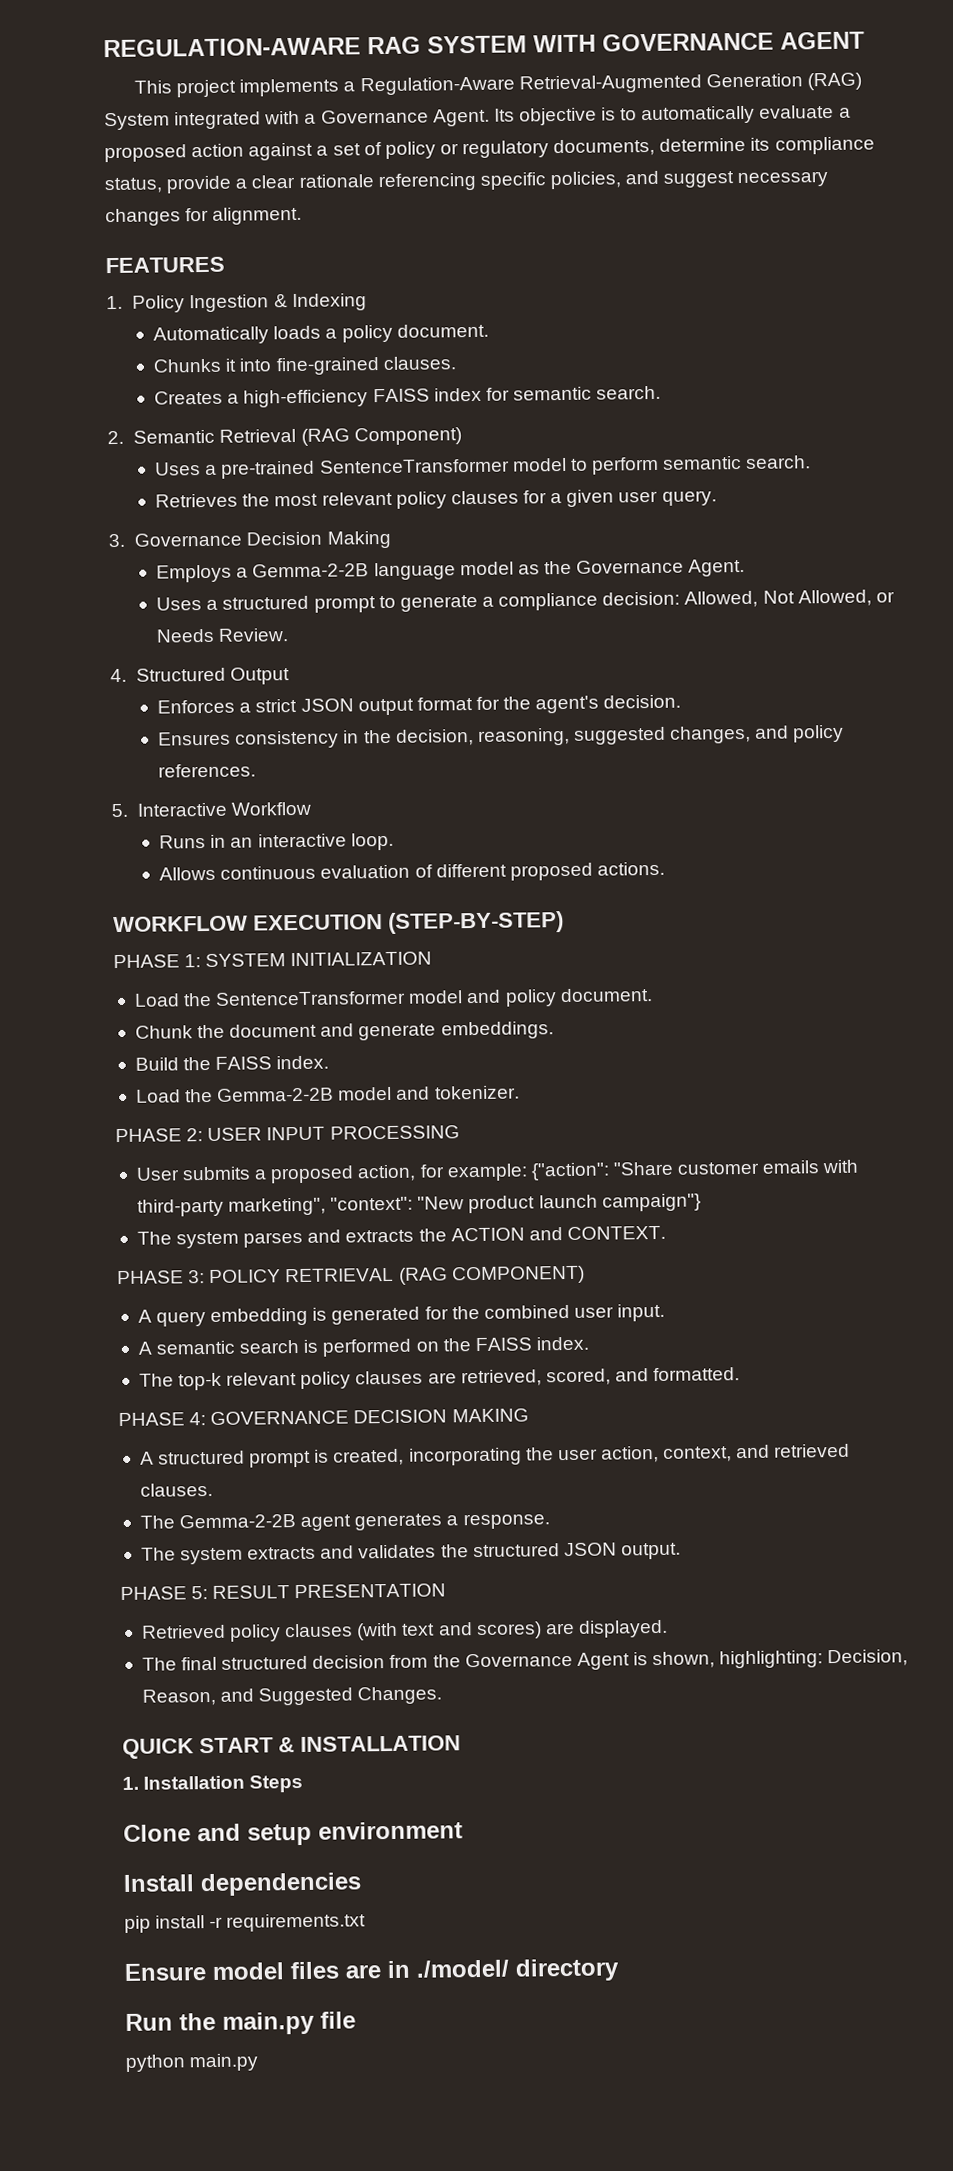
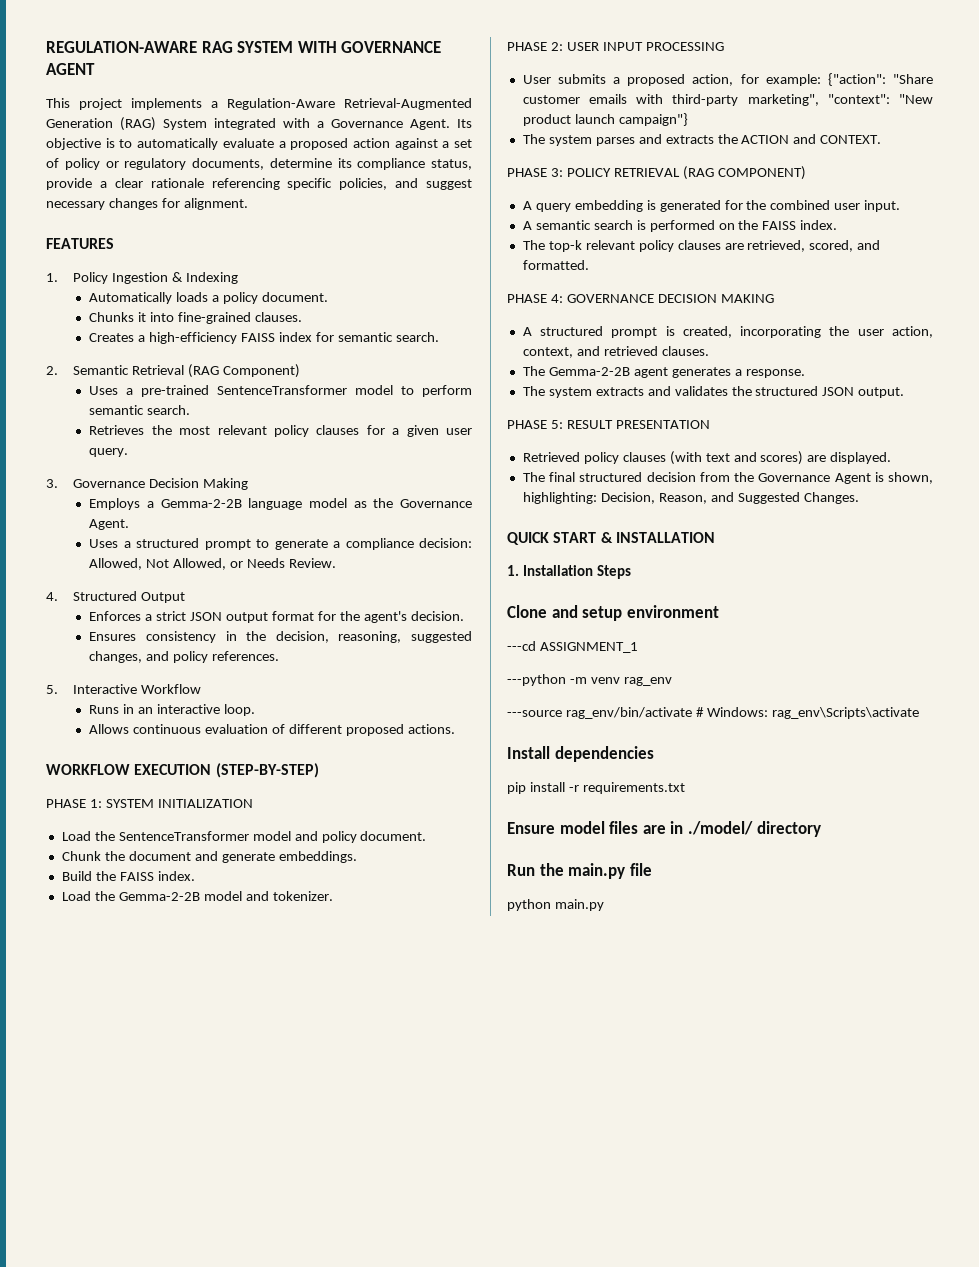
+ ---cd ASSIGNMENT_1
+ ---python -m venv rag_env
+ ---source rag_env/bin/activate # Windows: rag_env\Scripts\activate

